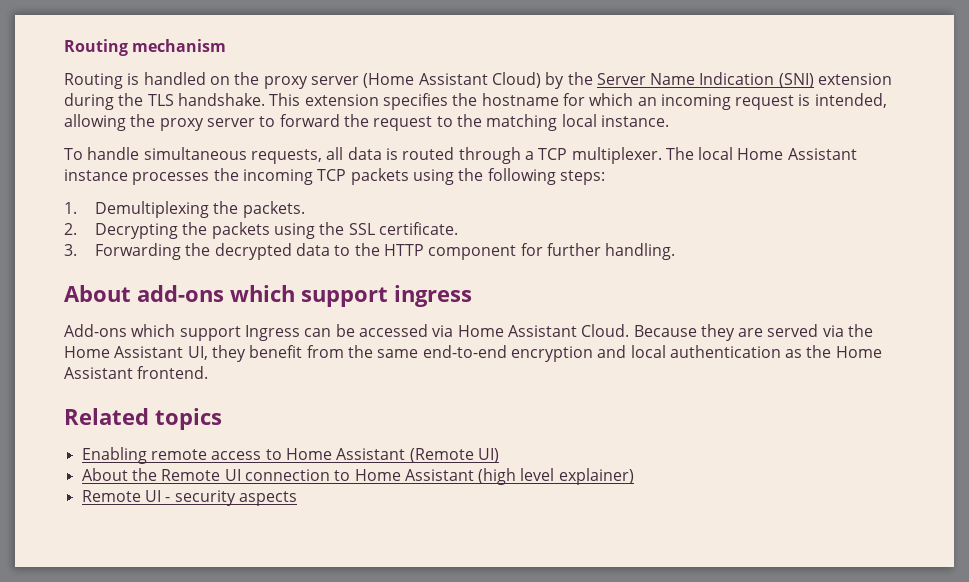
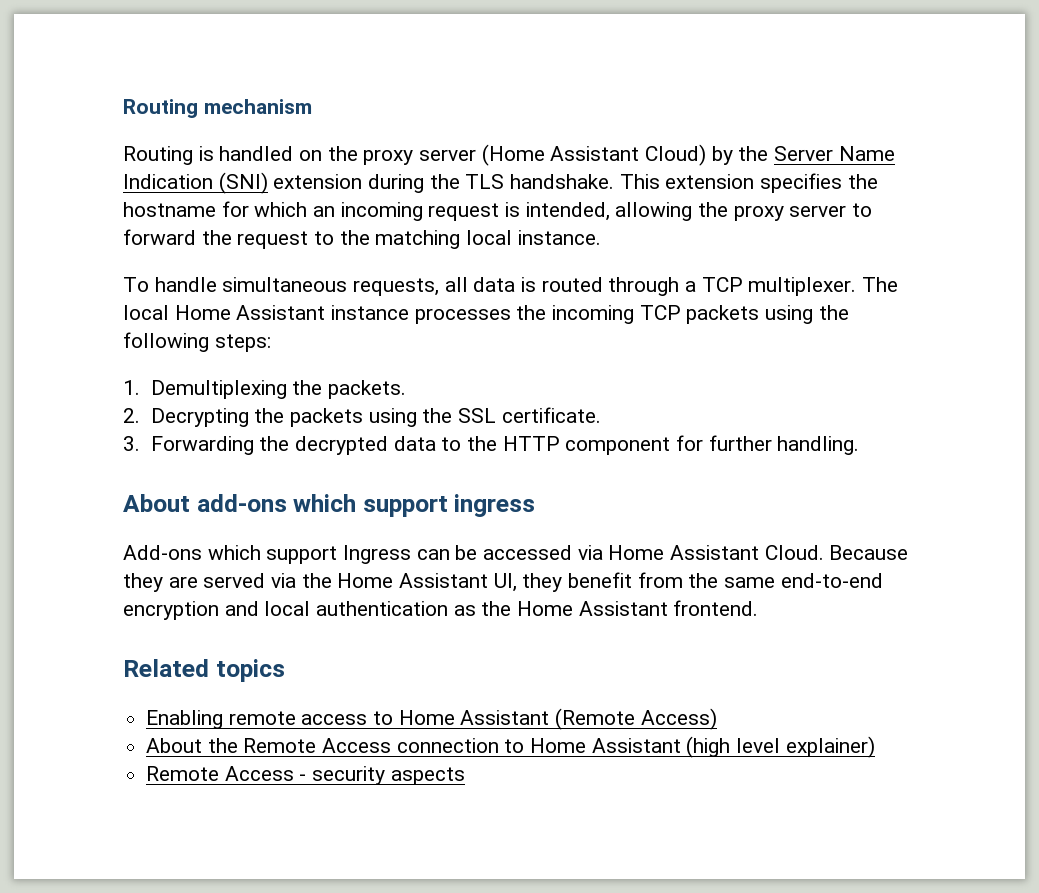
- Enabling remote access to Home Assistant (Remote UI)
+ Enabling remote access to Home Assistant (Remote Access)
- About the Remote UI connection to Home Assistant (high level explainer)
+ About the Remote Access connection to Home Assistant (high level explainer)
- Remote UI - security aspects
+ Remote Access - security aspects

